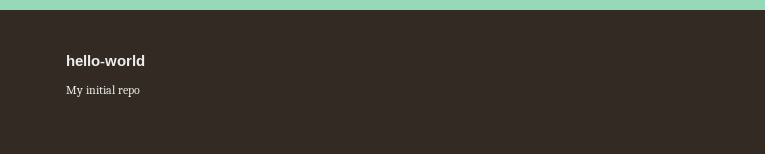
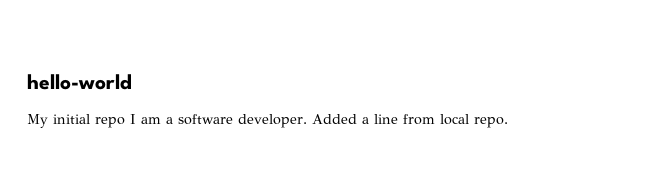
- My initial repo
+ My initial repo I am a software developer. Added a line from local repo.

